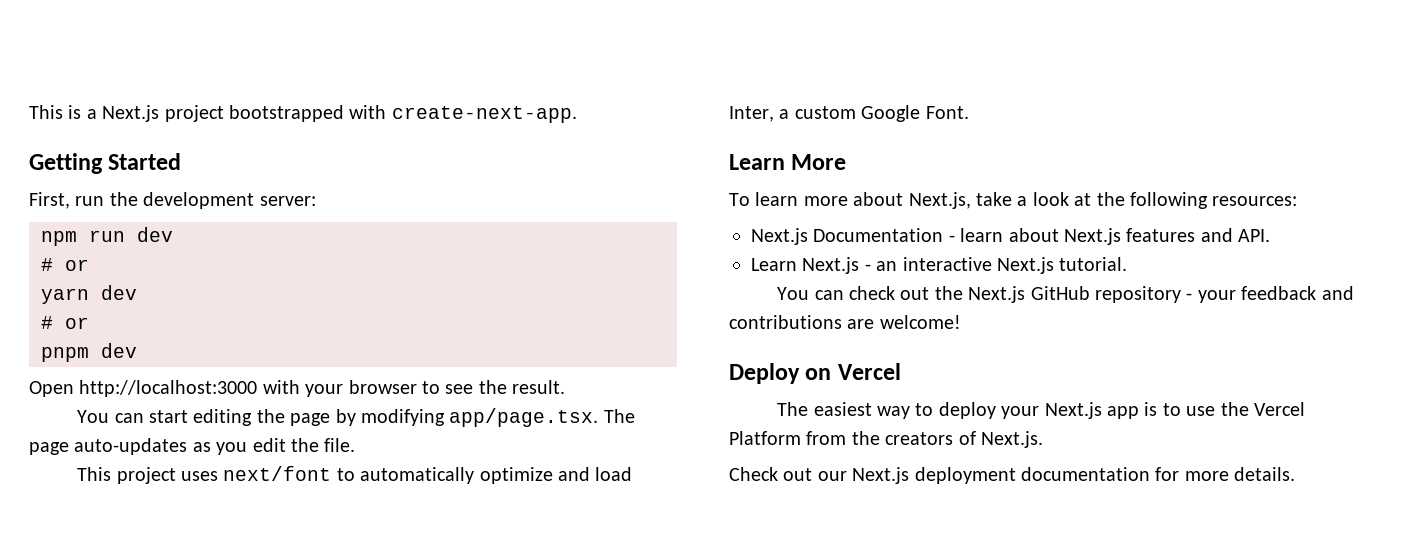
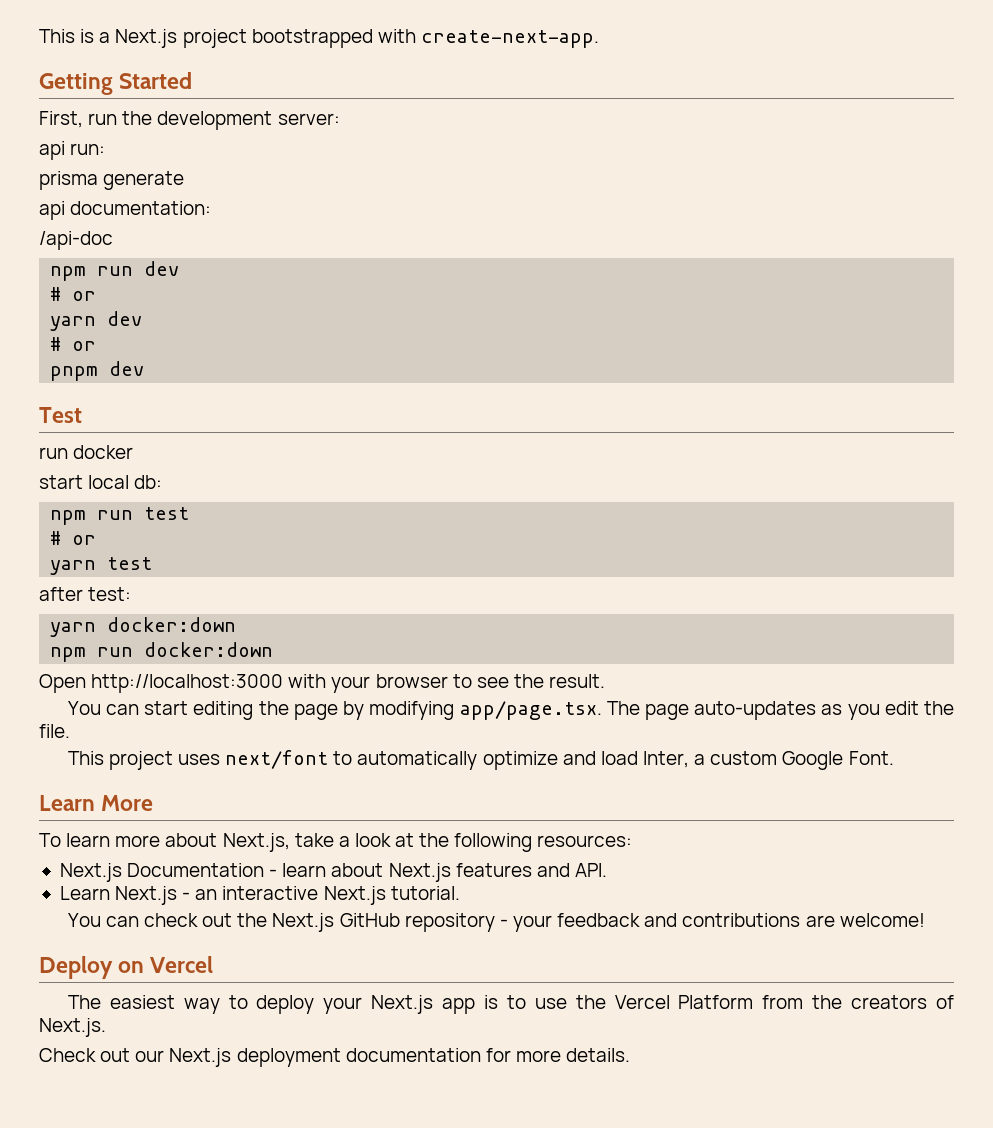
+ api run:
+ prisma generate
+ api documentation:
+ /api-doc
+ Test
+ run docker
+ start local db:
+ npm run test
+ # or
+ yarn test
+ after test:
+ yarn docker:down
+ npm run docker:down

